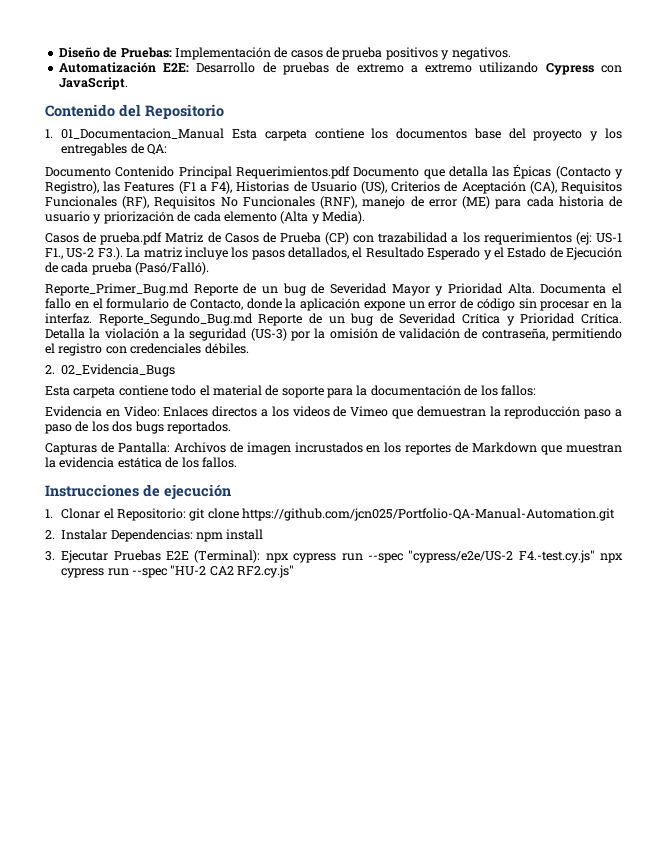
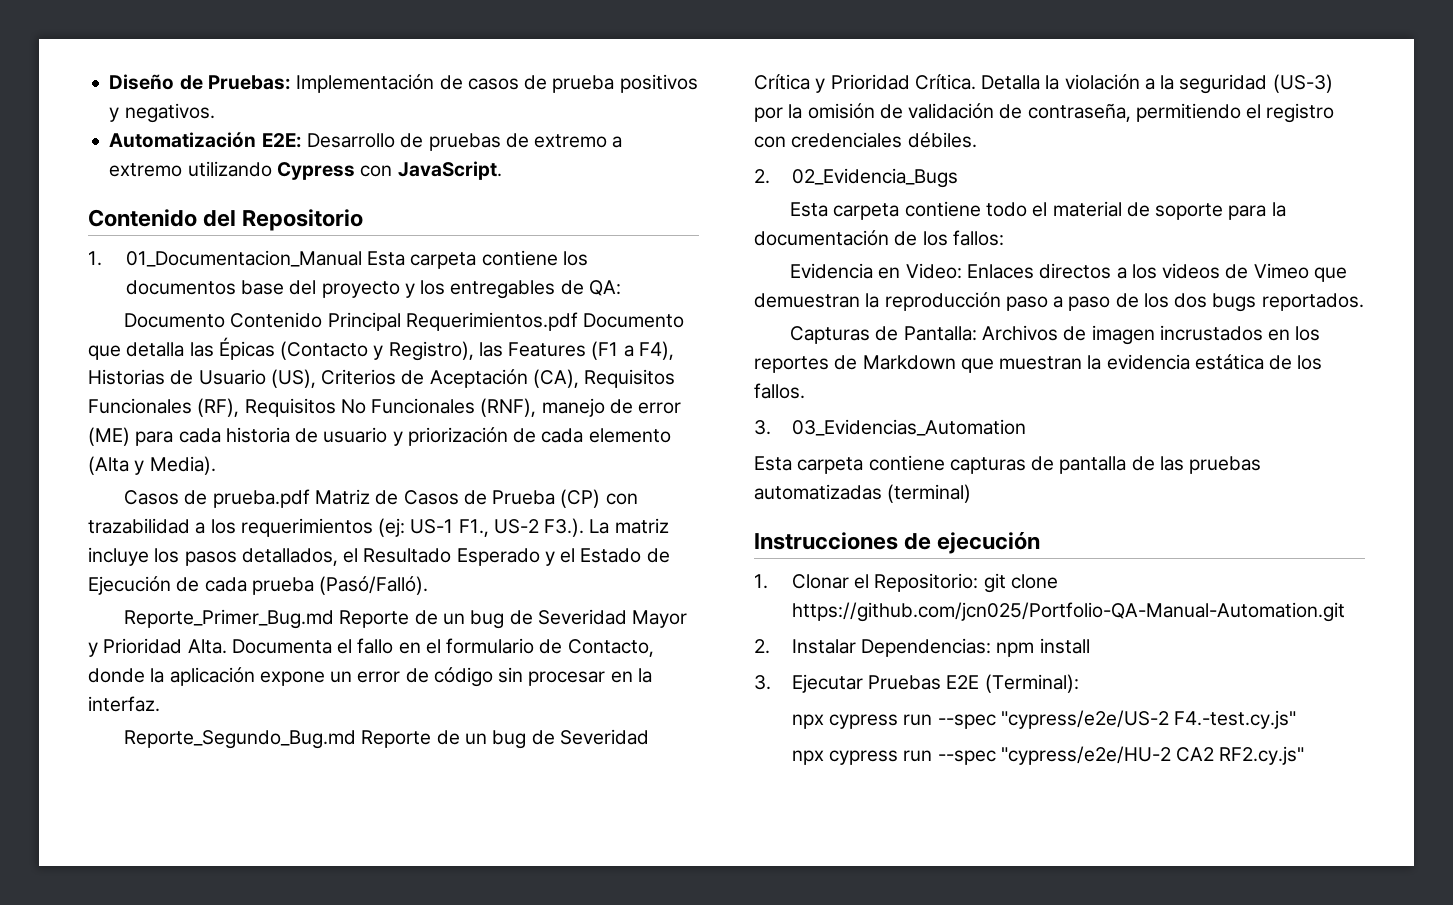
- Documenta el fallo en el formulario de Contacto, donde la aplicación expone un error de código sin procesar en la interfaz. Reporte_Segundo_Bug.md Reporte de un bug de Severidad Crítica y Prioridad Crítica.
+ Documenta el fallo en el formulario de Contacto, donde la aplicación expone un error de código sin procesar en la interfaz.
+ Reporte_Segundo_Bug.md Reporte de un bug de Severidad Crítica y Prioridad Crítica.
+ 3. 03_Evidencias_Automation
+ Esta carpeta contiene capturas de pantalla de las pruebas automatizadas (terminal)
- 3. Ejecutar Pruebas E2E (Terminal): npx cypress run --spec "cypress/e2e/US-2 F4.-test.cy.js" npx cypress run --spec "HU-2 CA2 RF2.cy.js"
+ 3. Ejecutar Pruebas E2E (Terminal):
+ npx cypress run --spec "cypress/e2e/US-2 F4.-test.cy.js"
+ npx cypress run --spec "cypress/e2e/HU-2 CA2 RF2.cy.js"

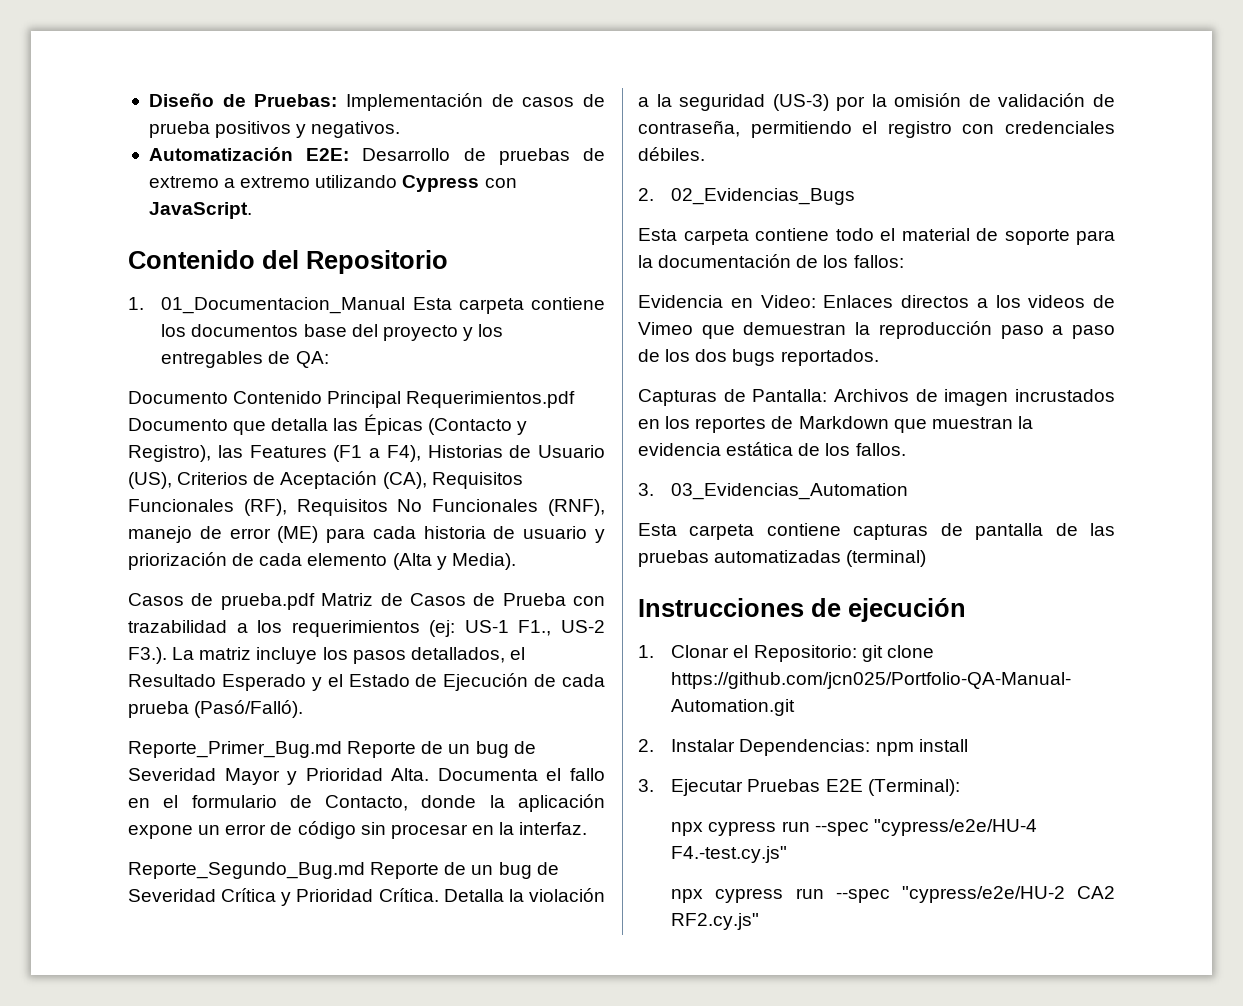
- Casos de prueba.pdf Matriz de Casos de Prueba (CP) con trazabilidad a los requerimientos (ej: US-1 F1., US-2 F3.). La matriz incluye los pasos detallados, el Resultado Esperado y el Estado de Ejecución de cada prueba (Pasó/Falló).
+ Casos de prueba.pdf Matriz de Casos de Prueba con trazabilidad a los requerimientos (ej: US-1 F1., US-2 F3.). La matriz incluye los pasos detallados, el Resultado Esperado y el Estado de Ejecución de cada prueba (Pasó/Falló).
- 2. 02_Evidencia_Bugs
+ 2. 02_Evidencias_Bugs
- npx cypress run --spec "cypress/e2e/US-2 F4.-test.cy.js"
+ npx cypress run --spec "cypress/e2e/HU-4 F4.-test.cy.js"

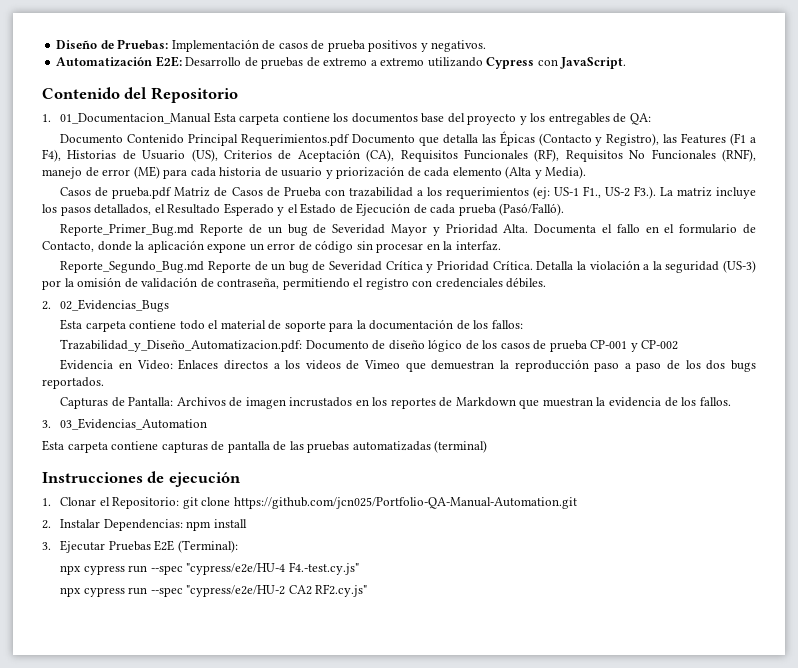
+ Trazabilidad_y_Diseño_Automatizacion.pdf: Documento de diseño lógico de los casos de prueba CP-001 y CP-002
- Capturas de Pantalla: Archivos de imagen incrustados en los reportes de Markdown que muestran la evidencia estática de los fallos.
+ Capturas de Pantalla: Archivos de imagen incrustados en los reportes de Markdown que muestran la evidencia de los fallos.

